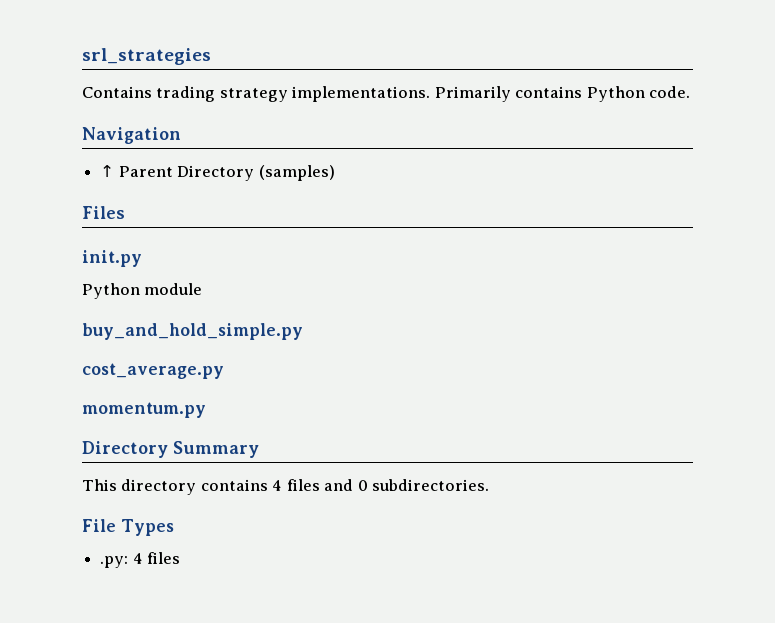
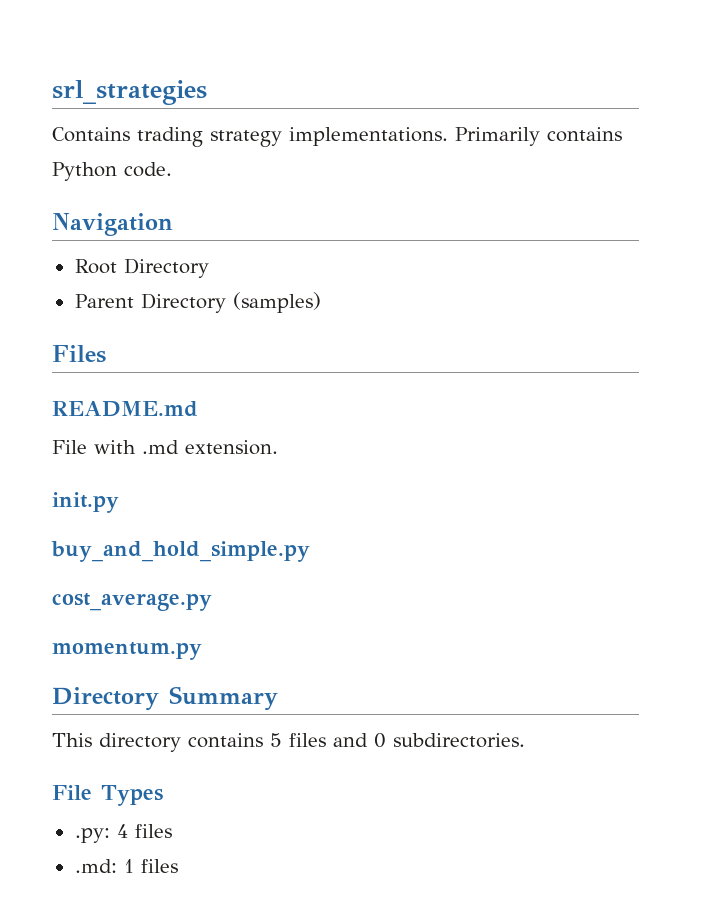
- ↑ Parent Directory (samples)
+ Root Directory
+ Parent Directory (samples)
+ README.md
+ File with .md extension.
- Python module
- This directory contains 4 files and 0 subdirectories.
+ This directory contains 5 files and 0 subdirectories.
+ .md: 1 files

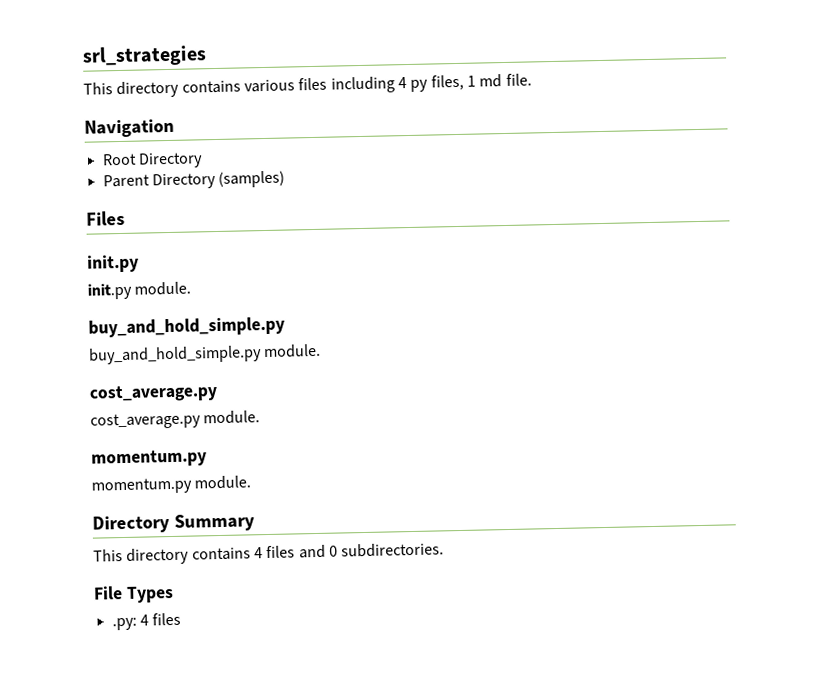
- Contains trading strategy implementations. Primarily contains Python code.
+ This directory contains various files including 4 py files, 1 md file.
  Files
- README.md
- File with .md extension.
  init.py
+ init.py module.
  buy_and_hold_simple.py
+ buy_and_hold_simple.py module.
  cost_average.py
+ cost_average.py module.
  momentum.py
+ momentum.py module.
- This directory contains 5 files and 0 subdirectories.
+ This directory contains 4 files and 0 subdirectories.
- .md: 1 files

